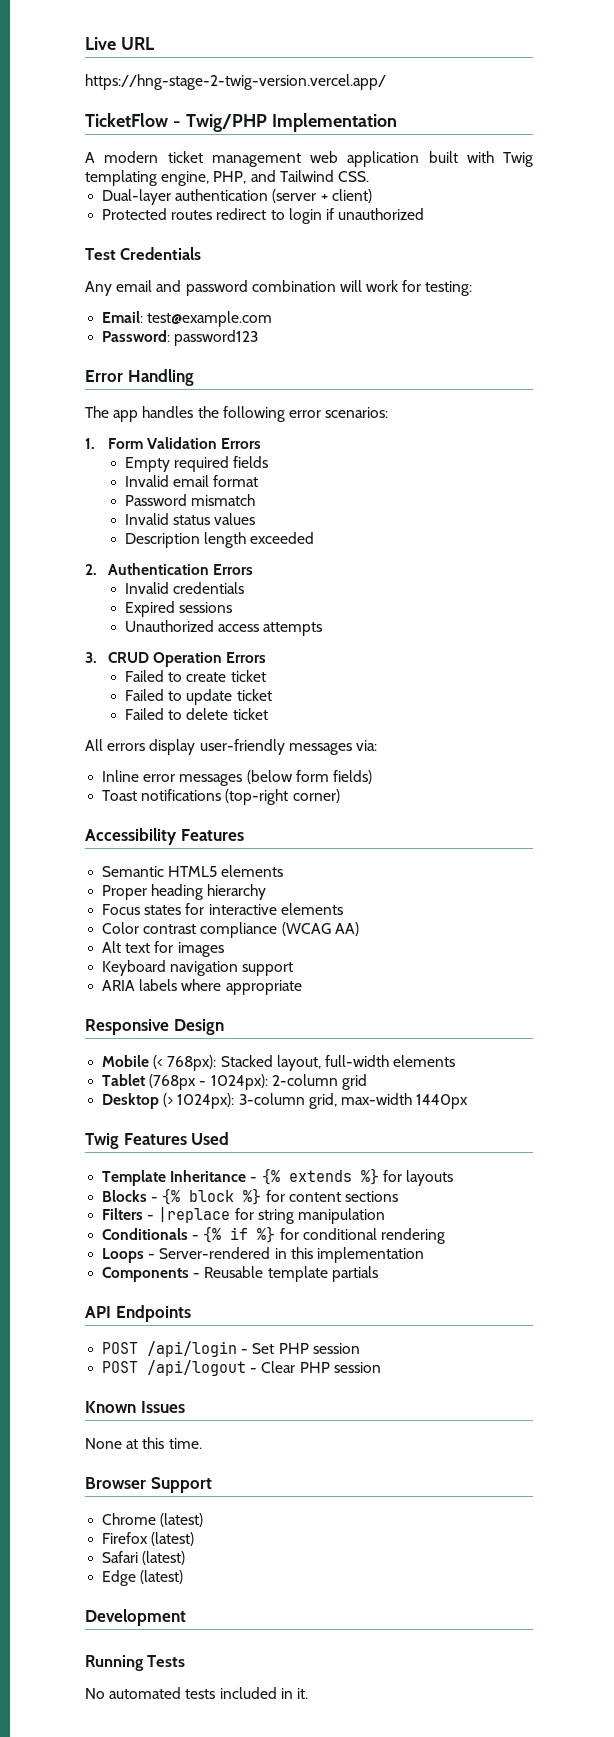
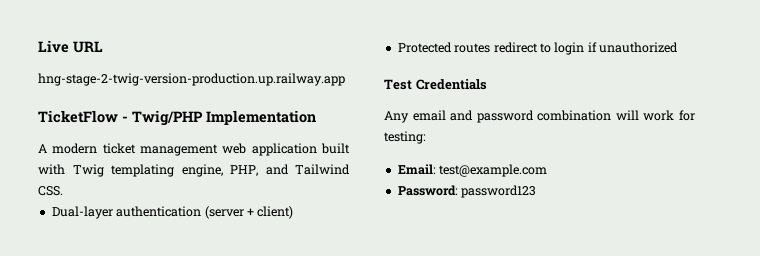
- https://hng-stage-2-twig-version.vercel.app/
+ hng-stage-2-twig-version-production.up.railway.app
- Error Handling
- The app handles the following error scenarios:
- 1. Form Validation Errors
- Empty required fields
- Invalid email format
- Password mismatch
- Invalid status values
- Description length exceeded
- 2. Authentication Errors
- Invalid credentials
- Expired sessions
- Unauthorized access attempts
- 3. CRUD Operation Errors
- Failed to create ticket
- Failed to update ticket
- Failed to delete ticket
- All errors display user-friendly messages via:
- Inline error messages (below form fields)
- Toast notifications (top-right corner)
- Accessibility Features
- Semantic HTML5 elements
- Proper heading hierarchy
- Focus states for interactive elements
- Color contrast compliance (WCAG AA)
- Alt text for images
- Keyboard navigation support
- ARIA labels where appropriate
- Responsive Design
- Mobile (< 768px): Stacked layout, full-width elements
- Tablet (768px - 1024px): 2-column grid
- Desktop (> 1024px): 3-column grid, max-width 1440px
- Twig Features Used
- Template Inheritance - {% extends %} for layouts
- Blocks - {% block %} for content sections
- Filters - |replace for string manipulation
- Conditionals - {% if %} for conditional rendering
- Loops - Server-rendered in this implementation
- Components - Reusable template partials
- API Endpoints
- POST /api/login - Set PHP session
- POST /api/logout - Clear PHP session
- Known Issues
- None at this time.
- Browser Support
- Chrome (latest)
- Firefox (latest)
- Safari (latest)
- Edge (latest)
- Development
- Running Tests
- No automated tests included in it.

